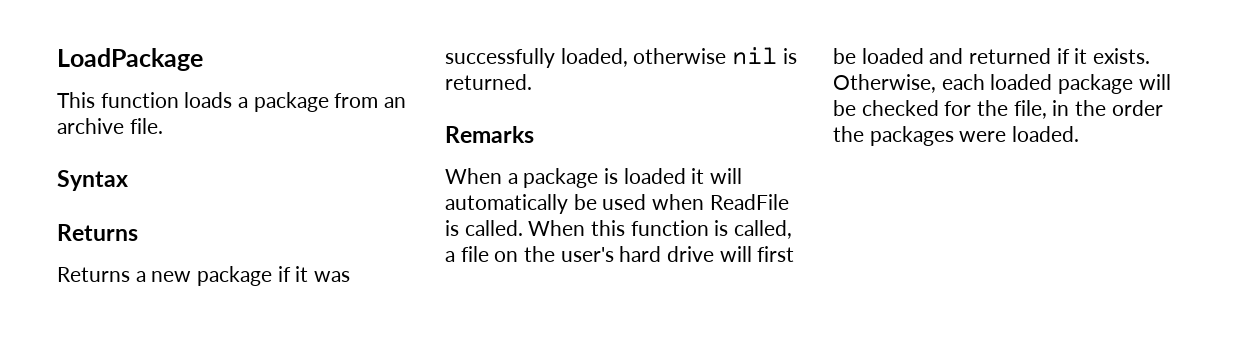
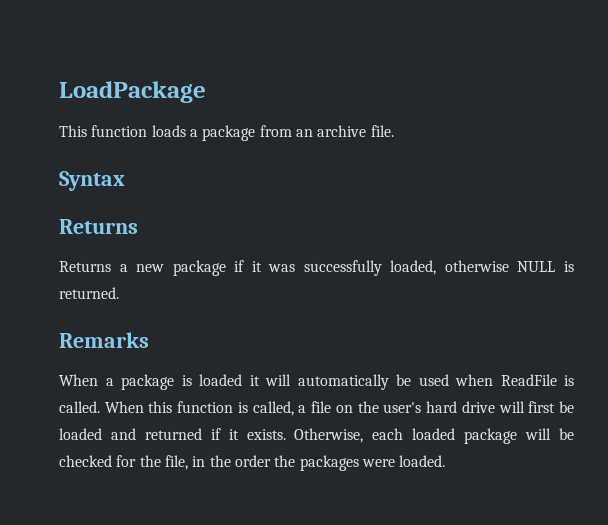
- Returns a new package if it was successfully loaded, otherwise nil is returned.
+ Returns a new package if it was successfully loaded, otherwise NULL is returned.

